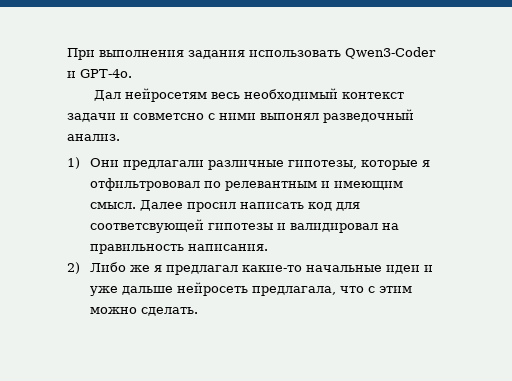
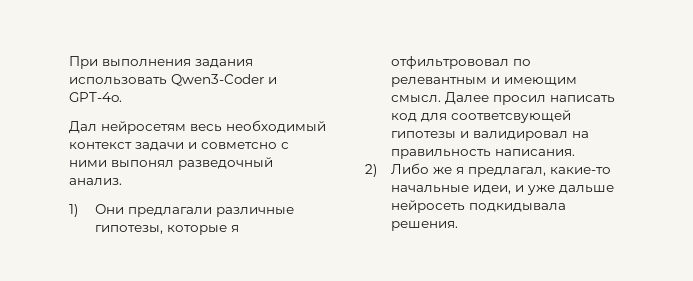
- 2) Либо же я предлагал какие-то начальные идеи и уже дальше нейросеть предлагала, что с этим можно сделать.
+ 2) Либо же я предлагал, какие-то начальные идеи, и уже дальше нейросеть подкидывала решения.

